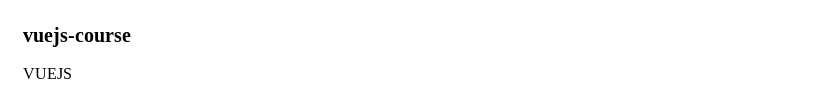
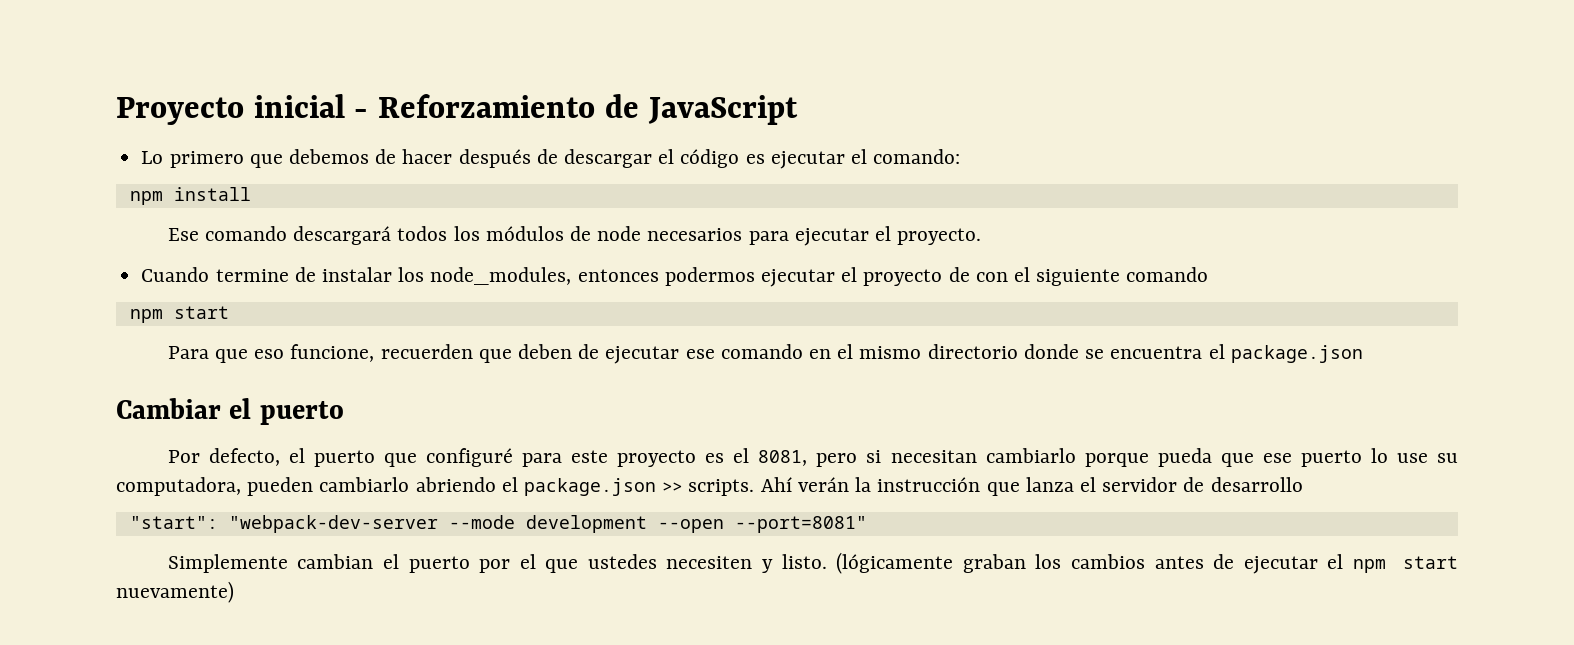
- vuejs-course
- VUEJS
+ Proyecto inicial - Reforzamiento de JavaScript
+ Lo primero que debemos de hacer después de descargar el código es ejecutar el comando:
+ npm install
+ Ese comando descargará todos los módulos de node necesarios para ejecutar el proyecto.
+ Cuando termine de instalar los node_modules, entonces podermos ejecutar el proyecto de con el siguiente comando
+ npm start
+ Para que eso funcione, recuerden que deben de ejecutar ese comando en el mismo directorio donde se encuentra el package.json
+ Cambiar el puerto
+ Por defecto, el puerto que configuré para este proyecto es el 8081, pero si necesitan cambiarlo porque pueda que ese puerto lo use su computadora, pueden cambiarlo abriendo el package.json >> scripts. Ahí verán la instrucción que lanza el servidor de desarrollo
+ "start": "webpack-dev-server --mode development --open --port=8081"
+ Simplemente cambian el puerto por el que ustedes necesiten y listo. (lógicamente graban los cambios antes de ejecutar el npm start nuevamente)

